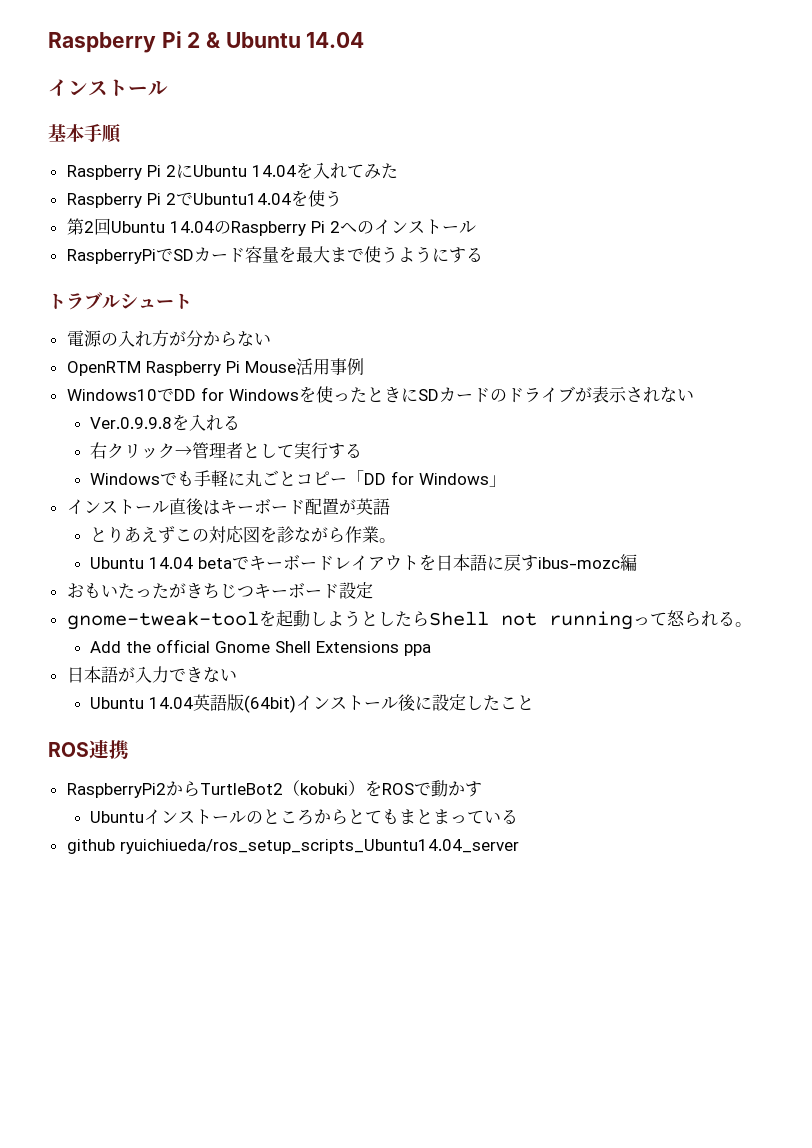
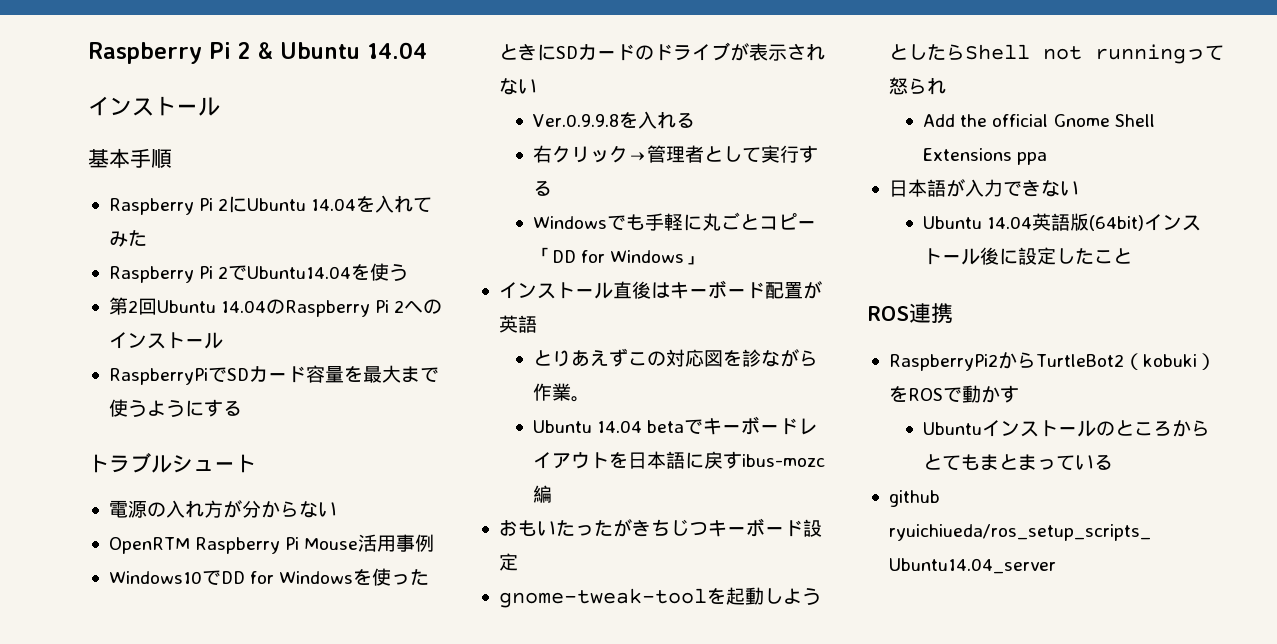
- gnome-tweak-toolを起動しようとしたらShell not runningって怒られる。
+ gnome-tweak-toolを起動しようとしたらShell not runningって怒られ

